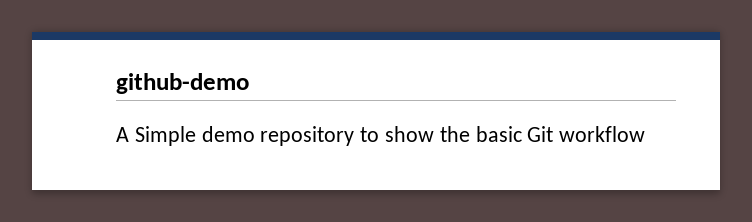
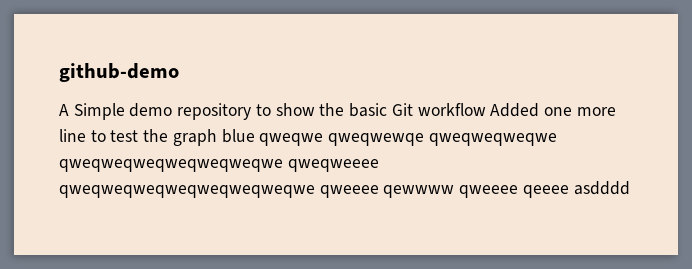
- A Simple demo repository to show the basic Git workflow
+ A Simple demo repository to show the basic Git workflow Added one more line to test the graph blue qweqwe qweqwewqe qweqweqweqwe qweqweqweqweqweqweqwe qweqweeee qweqweqweqweqweqweqweqwe qweeee qewwww qweeee qeeee asdddd

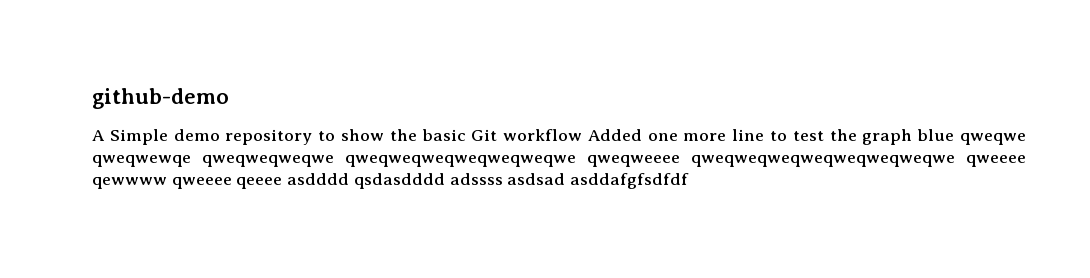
- A Simple demo repository to show the basic Git workflow Added one more line to test the graph blue qweqwe qweqwewqe qweqweqweqwe qweqweqweqweqweqweqwe qweqweeee qweqweqweqweqweqweqweqwe qweeee qewwww qweeee qeeee asdddd
+ A Simple demo repository to show the basic Git workflow Added one more line to test the graph blue qweqwe qweqwewqe qweqweqweqwe qweqweqweqweqweqweqwe qweqweeee qweqweqweqweqweqweqweqwe qweeee qewwww qweeee qeeee asdddd qsdasdddd adssss asdsad asddafgfsdfdf

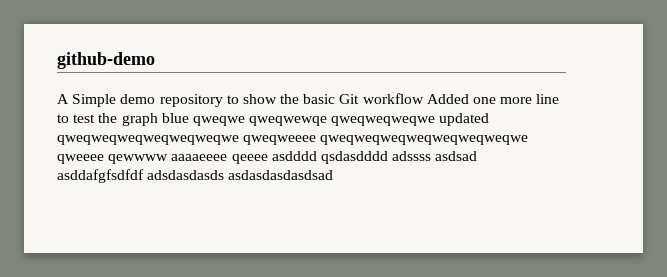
- A Simple demo repository to show the basic Git workflow Added one more line to test the graph blue qweqwe qweqwewqe qweqweqweqwe qweqweqweqweqweqweqwe qweqweeee qweqweqweqweqweqweqweqwe qweeee qewwww qweeee qeeee asdddd qsdasdddd adssss asdsad asddafgfsdfdf
+ A Simple demo repository to show the basic Git workflow Added one more line to test the graph blue qweqwe qweqwewqe qweqweqweqwe updated qweqweqweqweqweqweqwe qweqweeee qweqweqweqweqweqweqweqwe qweeee qewwww aaaaeeee qeeee asdddd qsdasdddd adssss asdsad asddafgfsdfdf adsdasdasds asdasdasdasdsad

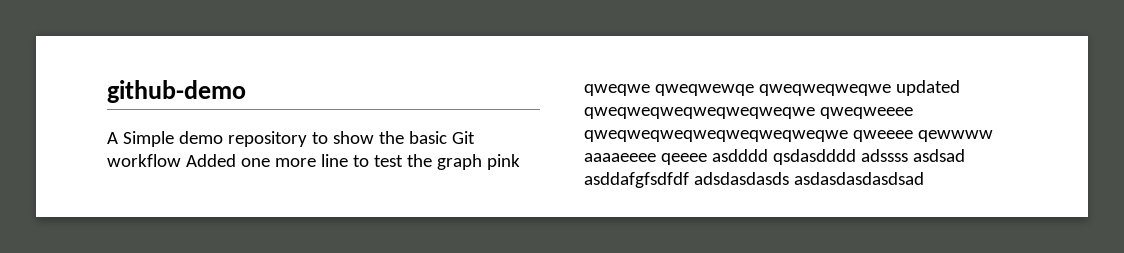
- A Simple demo repository to show the basic Git workflow Added one more line to test the graph blue qweqwe qweqwewqe qweqweqweqwe updated qweqweqweqweqweqweqwe qweqweeee qweqweqweqweqweqweqweqwe qweeee qewwww aaaaeeee qeeee asdddd qsdasdddd adssss asdsad asddafgfsdfdf adsdasdasds asdasdasdasdsad
+ A Simple demo repository to show the basic Git workflow Added one more line to test the graph pink qweqwe qweqwewqe qweqweqweqwe updated qweqweqweqweqweqweqwe qweqweeee qweqweqweqweqweqweqweqwe qweeee qewwww aaaaeeee qeeee asdddd qsdasdddd adssss asdsad asddafgfsdfdf adsdasdasds asdasdasdasdsad

